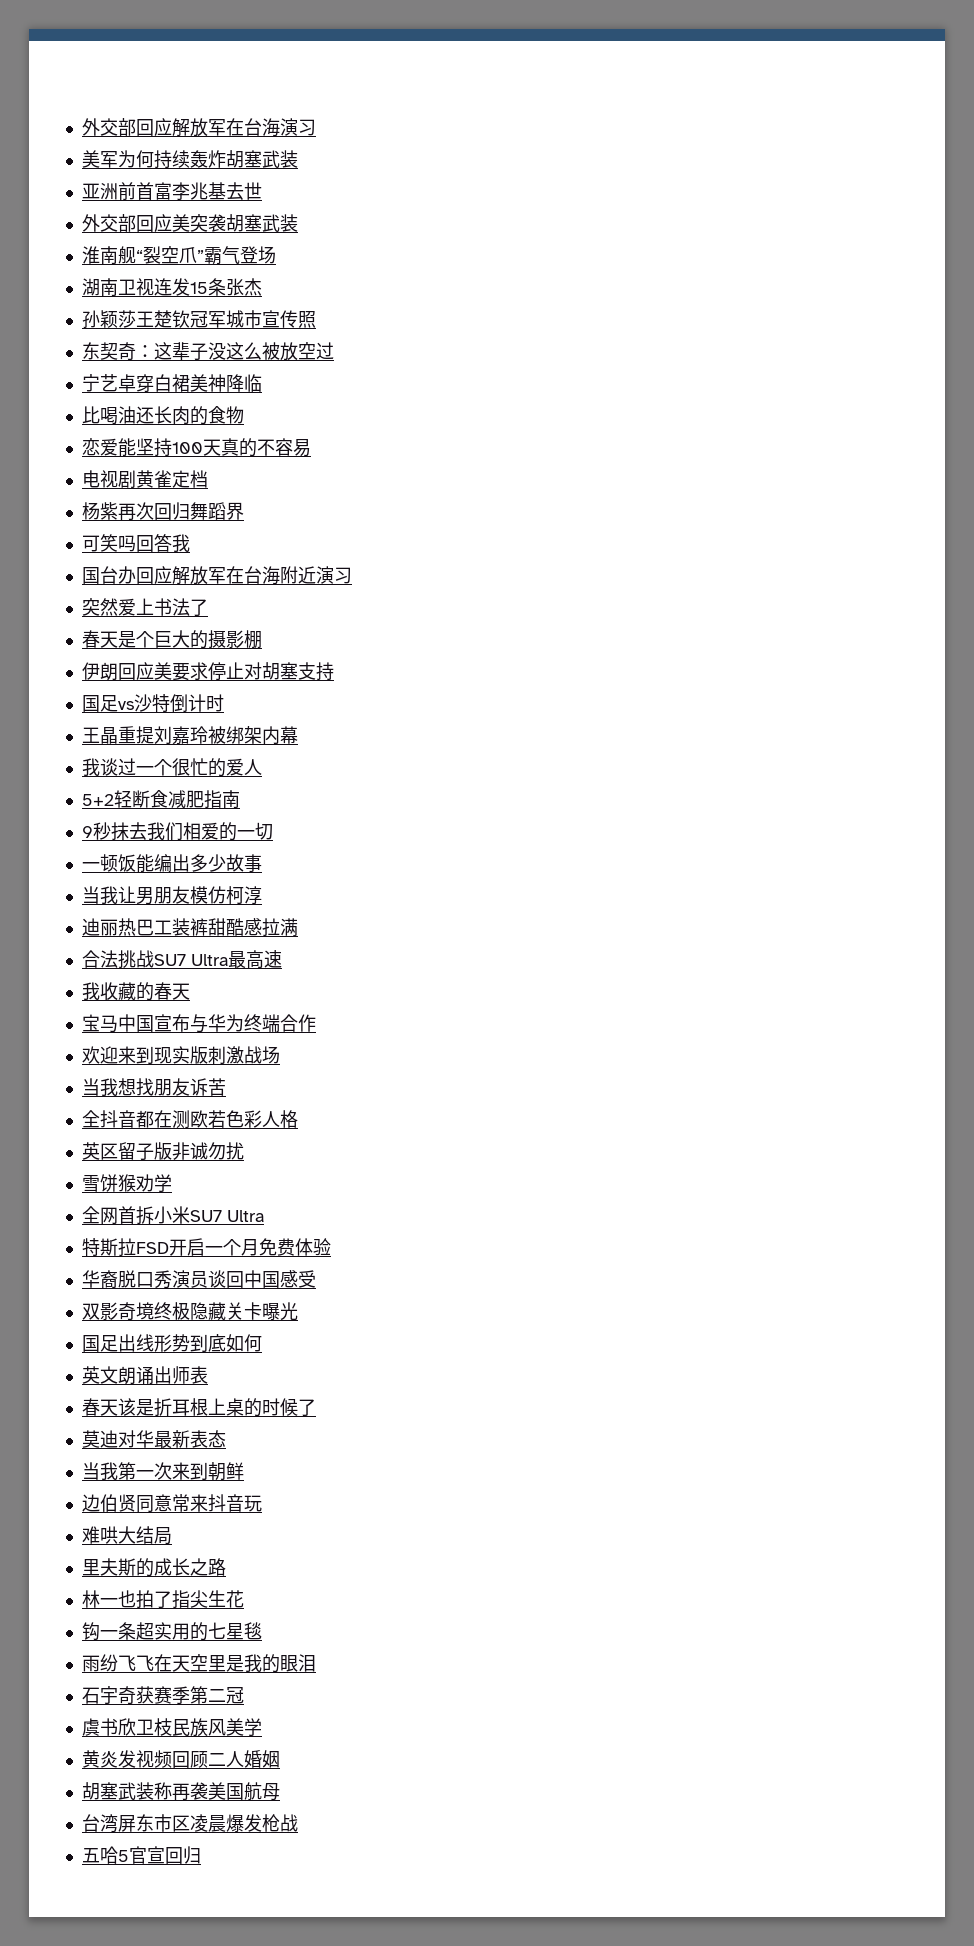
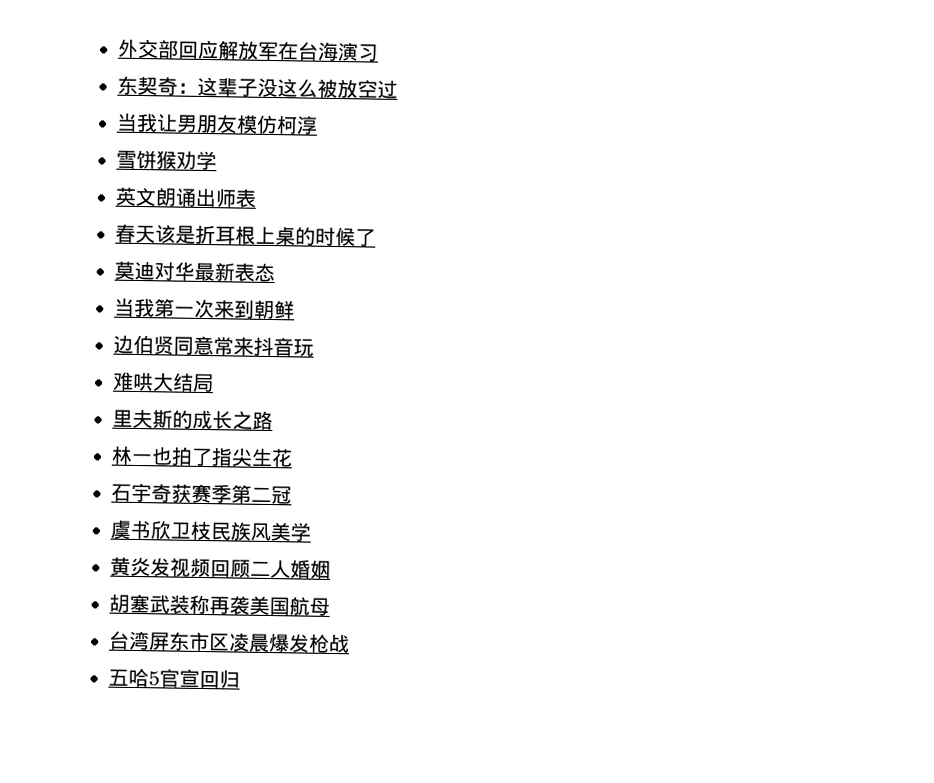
- 美军为何持续轰炸胡塞武装
- 亚洲前首富李兆基去世
- 外交部回应美突袭胡塞武装
- 淮南舰“裂空爪”霸气登场
- 湖南卫视连发15条张杰
- 孙颖莎王楚钦冠军城市宣传照
- 宁艺卓穿白裙美神降临
- 比喝油还长肉的食物
- 恋爱能坚持100天真的不容易
- 电视剧黄雀定档
- 杨紫再次回归舞蹈界
- 可笑吗回答我
- 国台办回应解放军在台海附近演习
- 突然爱上书法了
- 春天是个巨大的摄影棚
- 伊朗回应美要求停止对胡塞支持
- 国足vs沙特倒计时
- 王晶重提刘嘉玲被绑架内幕
- 我谈过一个很忙的爱人
- 5+2轻断食减肥指南
- 9秒抹去我们相爱的一切
- 一顿饭能编出多少故事
- 迪丽热巴工装裤甜酷感拉满
- 合法挑战SU7 Ultra最高速
- 我收藏的春天
- 宝马中国宣布与华为终端合作
- 欢迎来到现实版刺激战场
- 当我想找朋友诉苦
- 全抖音都在测欧若色彩人格
- 英区留子版非诚勿扰
  雪饼猴劝学
- 全网首拆小米SU7 Ultra
- 特斯拉FSD开启一个月免费体验
- 华裔脱口秀演员谈回中国感受
- 双影奇境终极隐藏关卡曝光
- 国足出线形势到底如何
- 钩一条超实用的七星毯
- 雨纷飞飞在天空里是我的眼泪

